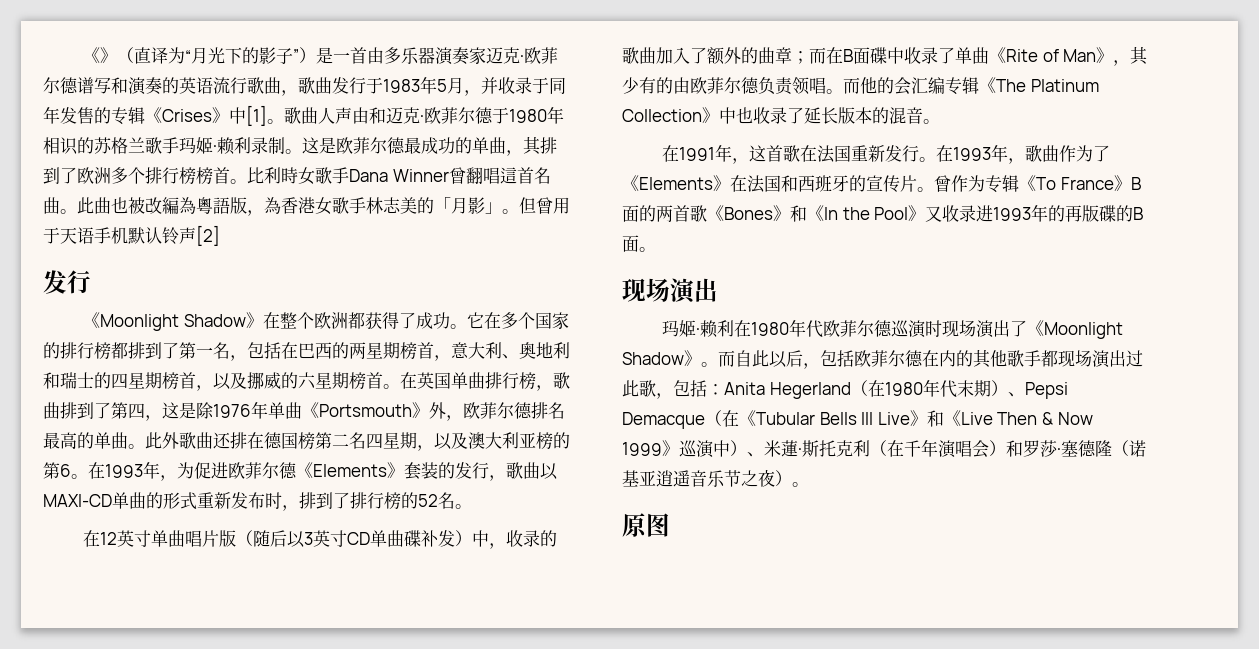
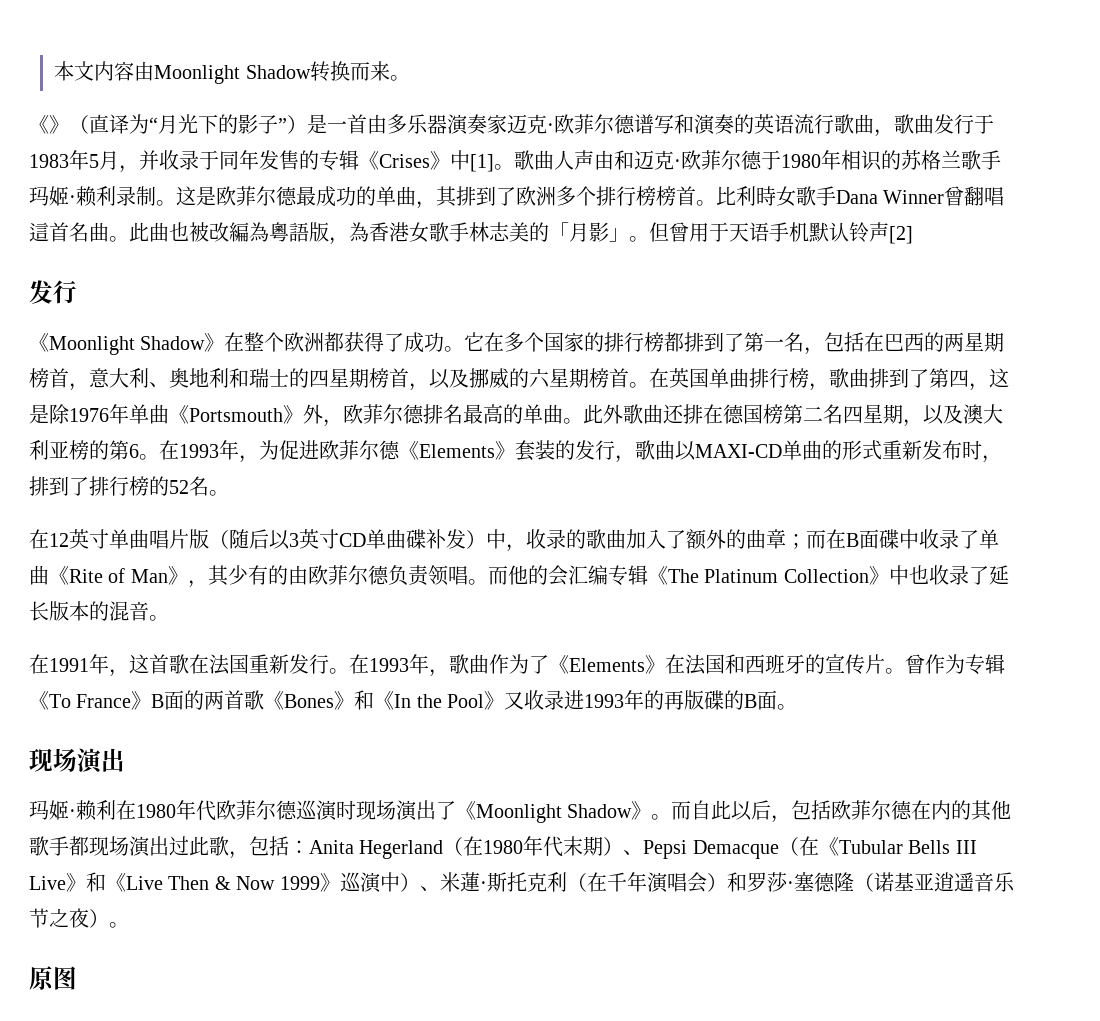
+ 本文内容由Moonlight Shadow转换而来。

